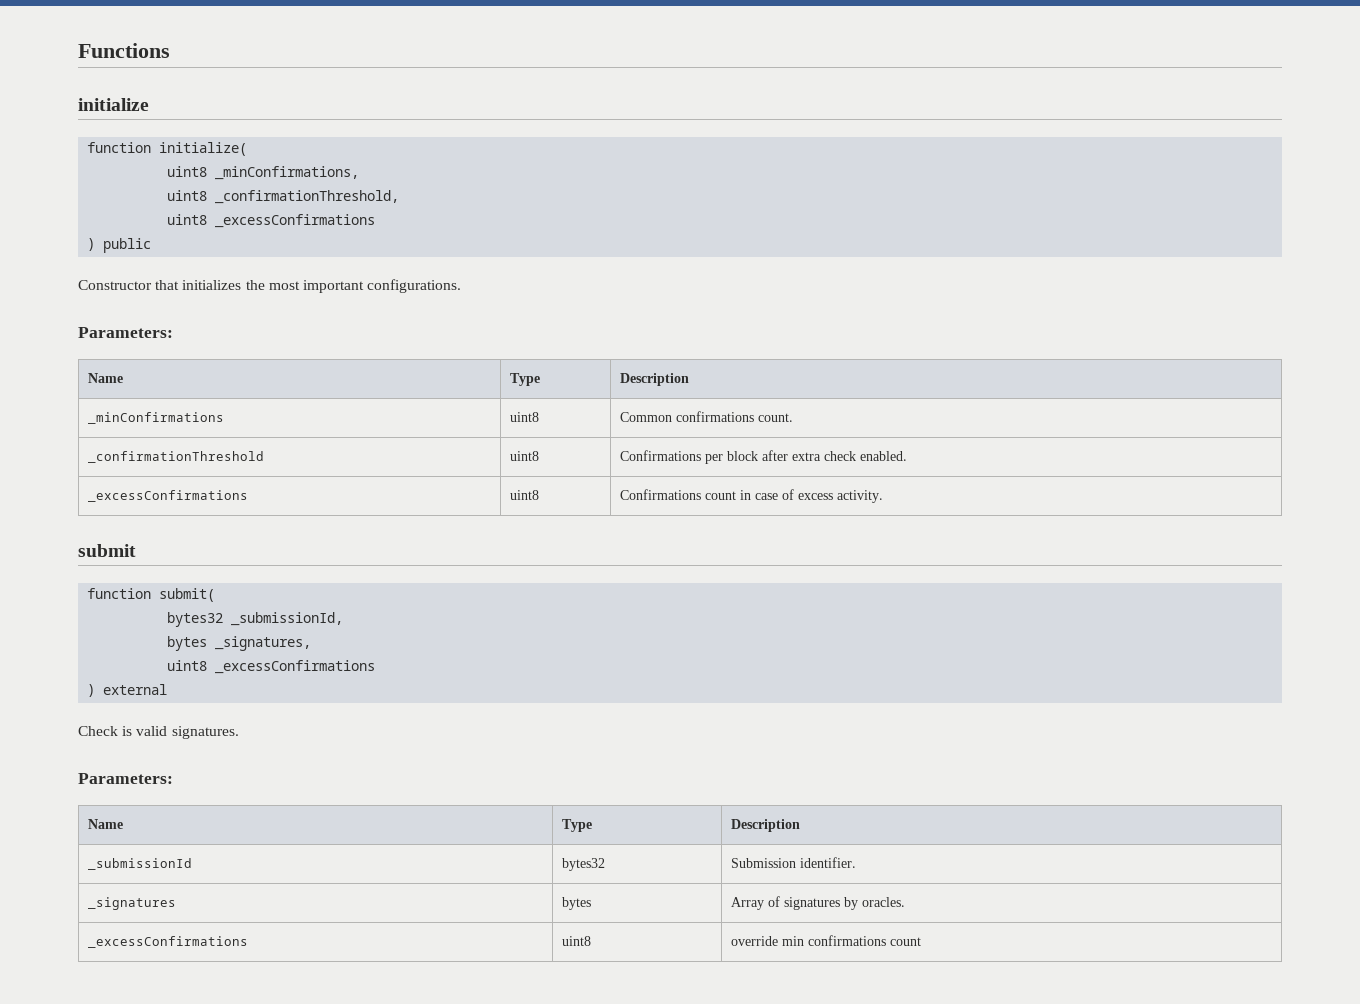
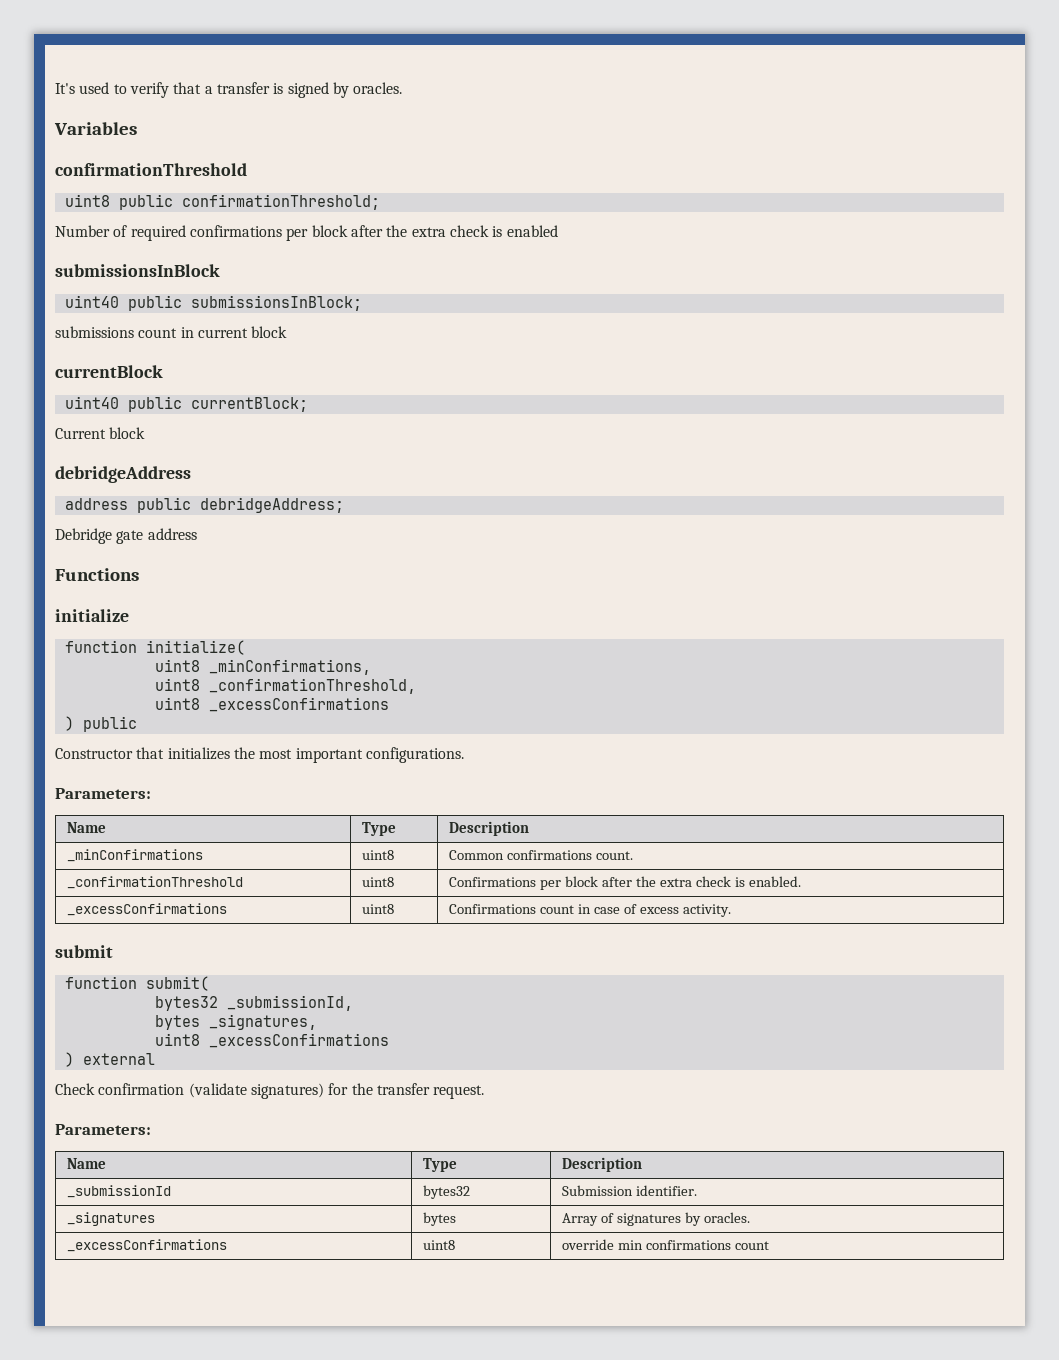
+ It's used to verify that a transfer is signed by oracles.
+ Variables
+ confirmationThreshold
+ uint8 public confirmationThreshold;
+ Number of required confirmations per block after the extra check is enabled
+ submissionsInBlock
+ uint40 public submissionsInBlock;
+ submissions count in current block
+ currentBlock
+ uint40 public currentBlock;
+ Current block
+ debridgeAddress
+ address public debridgeAddress;
+ Debridge gate address
- _confirmationThreshold | uint8 | Confirmations per block after extra check enabled.
+ _confirmationThreshold | uint8 | Confirmations per block after the extra check is enabled.
- Check is valid signatures.
+ Check confirmation (validate signatures) for the transfer request.

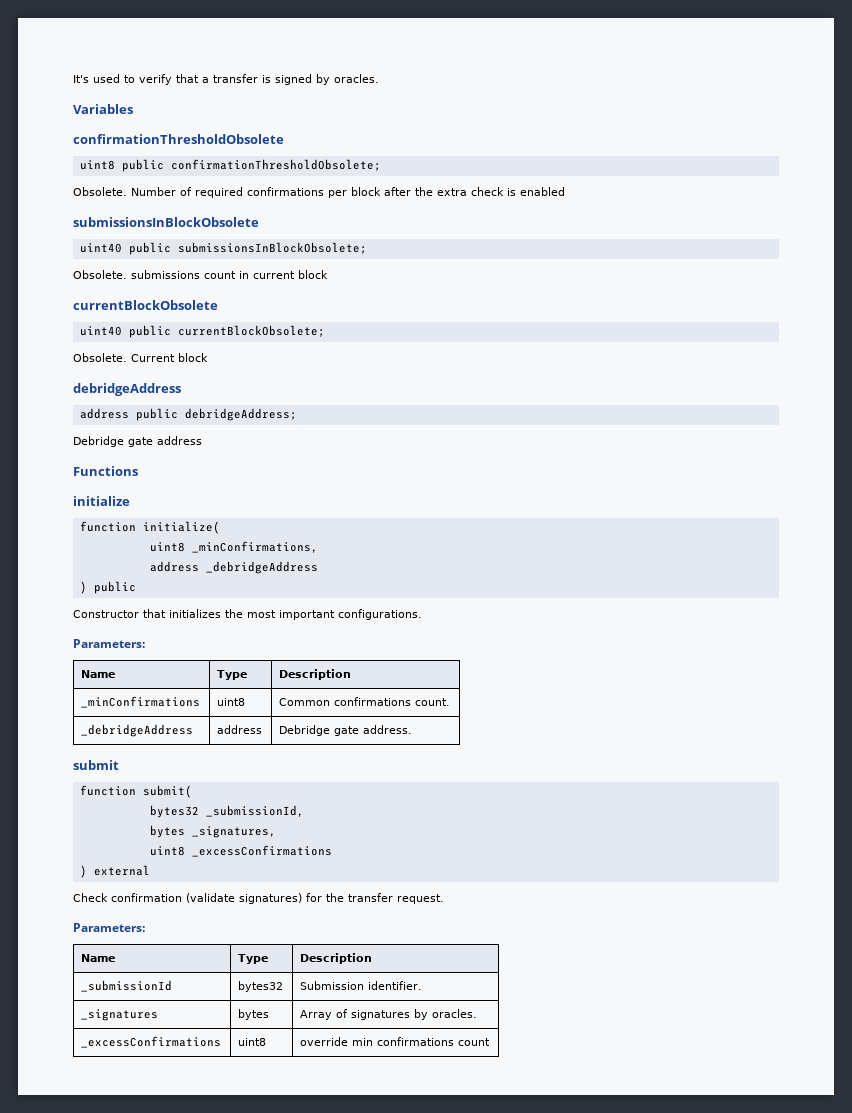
- confirmationThreshold
+ confirmationThresholdObsolete
- uint8 public confirmationThreshold;
- Number of required confirmations per block after the extra check is enabled
+ uint8 public confirmationThresholdObsolete;
+ Obsolete. Number of required confirmations per block after the extra check is enabled
- submissionsInBlock
- uint40 public submissionsInBlock;
- submissions count in current block
+ submissionsInBlockObsolete
+ uint40 public submissionsInBlockObsolete;
+ Obsolete. submissions count in current block
- currentBlock
- uint40 public currentBlock;
- Current block
+ currentBlockObsolete
+ uint40 public currentBlockObsolete;
+ Obsolete. Current block
- uint8 _confirmationThreshold,
- uint8 _excessConfirmations
+ address _debridgeAddress
- _confirmationThreshold | uint8 | Confirmations per block after the extra check is enabled.
- _excessConfirmations | uint8 | Confirmations count in case of excess activity.
+ _debridgeAddress | address | Debridge gate address.

